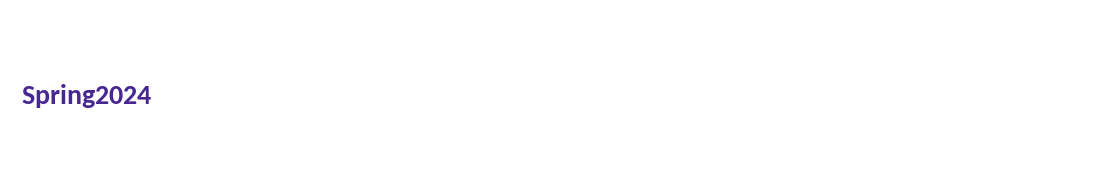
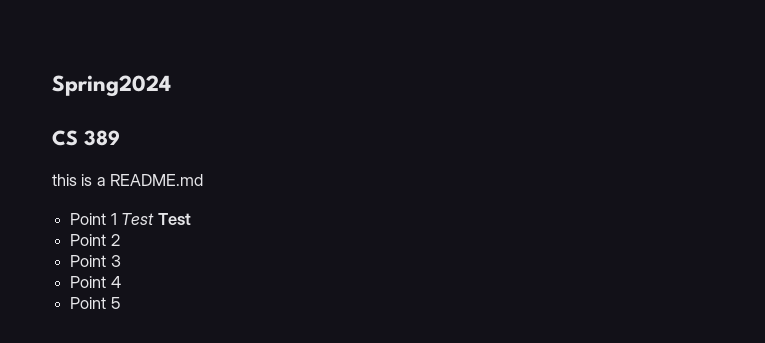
+ CS 389
+ this is a README.md
+ Point 1 Test Test
+ Point 2
+ Point 3
+ Point 4
+ Point 5

